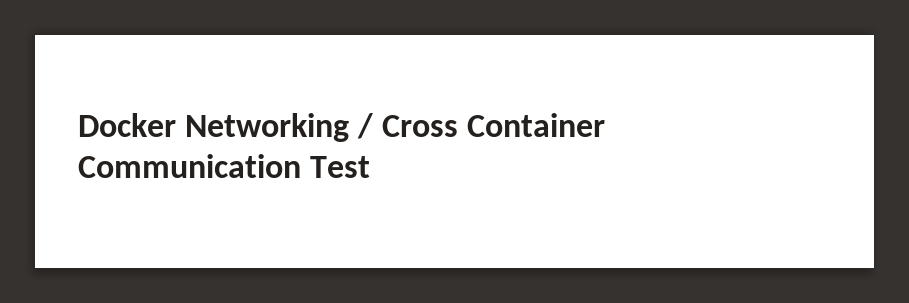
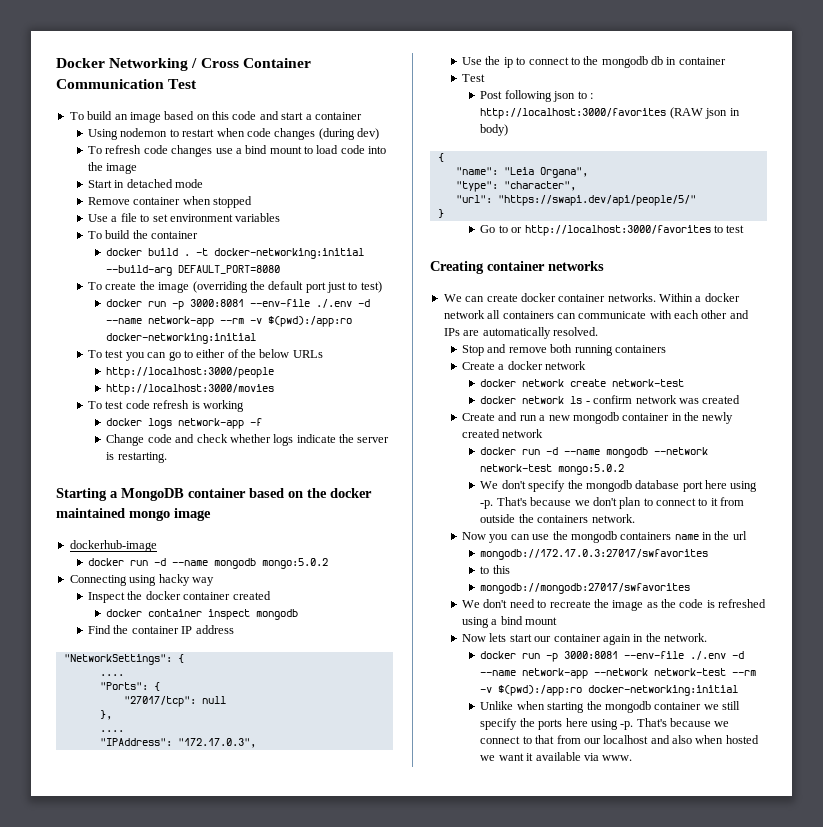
+ To build an image based on this code and start a container
+ Using nodemon to restart when code changes (during dev)
+ To refresh code changes use a bind mount to load code into the image
+ Start in detached mode
+ Remove container when stopped
+ Use a file to set environment variables
+ To build the container
+ docker build . -t docker-networking:initial --build-arg DEFAULT_PORT=8080
+ To create the image (overriding the default port just to test)
+ docker run -p 3000:8081 --env-file ./.env -d --name network-app --rm -v $(pwd):/app:ro docker-networking:initial
+ To test you can go to either of the below URLs
+ http://localhost:3000/people
+ http://localhost:3000/movies
+ To test code refresh is working
+ docker logs network-app -f
+ Change code and check whether logs indicate the server is restarting.
+ Starting a MongoDB container based on the docker maintained mongo image
+ dockerhub-image
+ docker run -d --name mongodb mongo:5.0.2
+ Connecting using hacky way
+ Inspect the docker container created
+ docker container inspect mongodb
+ Find the container IP address
+ "NetworkSettings": {
+ ....
+ "Ports": {
+ "27017/tcp": null
+ },
+ ....
+ "IPAddress": "172.17.0.3",
+ Use the ip to connect to the mongodb db in container
+ Test
+ Post following json to : http://localhost:3000/favorites (RAW json in body)
+ {
+ "name": "Leia Organa",
+ "type": "character",
+ "url": "https://swapi.dev/api/people/5/"
+ }
+ Go to or http://localhost:3000/favorites to test
+ Creating container networks
+ We can create docker container networks. Within a docker network all containers can communicate with each other and IPs are automatically resolved.
+ Stop and remove both running containers
+ Create a docker network
+ docker network create network-test
+ docker network ls - confirm network was created
+ Create and run a new mongodb container in the newly created network
+ docker run -d --name mongodb --network network-test mongo:5.0.2
+ We don't specify the mongodb database port here using -p. That's because we don't plan to connect to it from outside the containers network.
+ Now you can use the mongodb containers name in the url
+ mongodb://172.17.0.3:27017/swfavorites
+ to this
+ mongodb://mongodb:27017/swfavorites
+ We don't need to recreate the image as the code is refreshed using a bind mount
+ Now lets start our container again in the network.
+ docker run -p 3000:8081 --env-file ./.env -d --name network-app --network network-test --rm -v $(pwd):/app:ro docker-networking:initial
+ Unlike when starting the mongodb container we still specify the ports here using -p. That's because we connect to that from our localhost and also when hosted we want it available via www.

